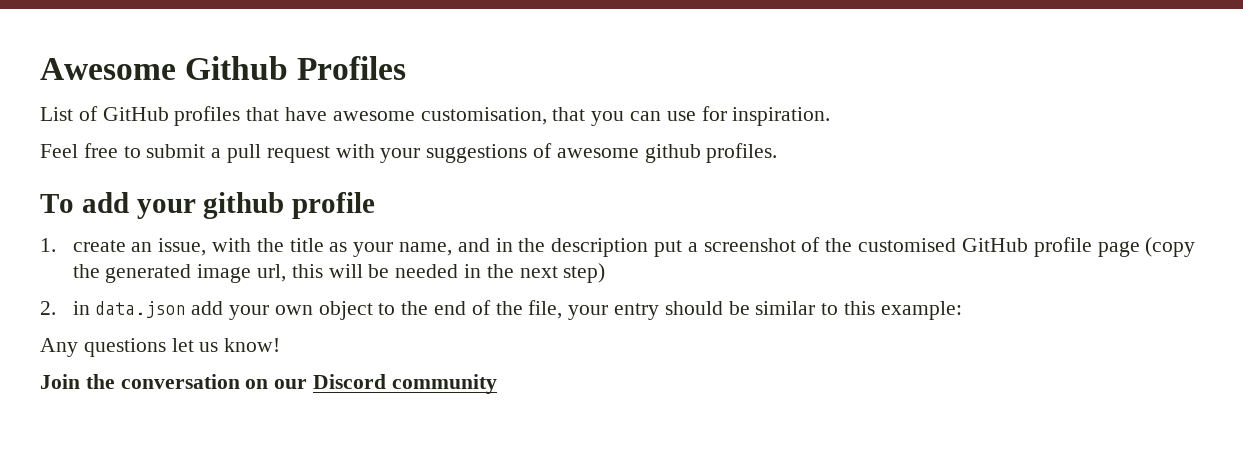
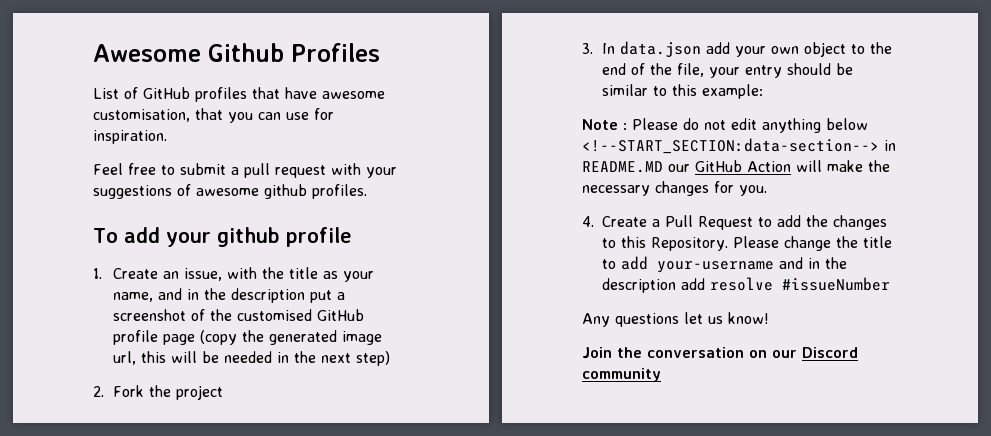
- 1. create an issue, with the title as your name, and in the description put a screenshot of the customised GitHub profile page (copy the generated image url, this will be needed in the next step)
+ 1. Create an issue, with the title as your name, and in the description put a screenshot of the customised GitHub profile page (copy the generated image url, this will be needed in the next step)
- 2. in data.json add your own object to the end of the file, your entry should be similar to this example:
+ 2. Fork the project
+ 3. In data.json add your own object to the end of the file, your entry should be similar to this example:
+ Note : Please do not edit anything below <!--START_SECTION:data-section--> in README.MD our GitHub Action will make the necessary changes for you.
+ 4. Create a Pull Request to add the changes to this Repository. Please change the title to add your-username and in the description add resolve #issueNumber

